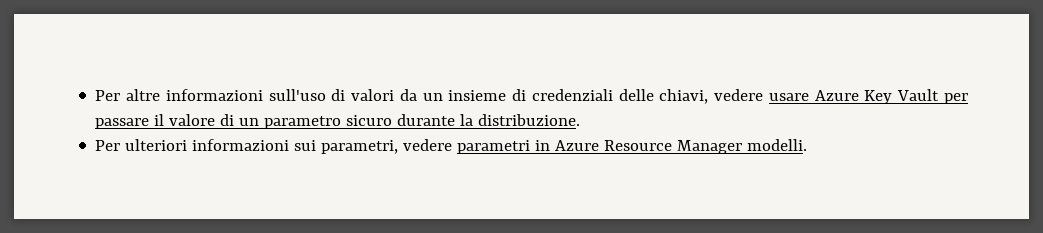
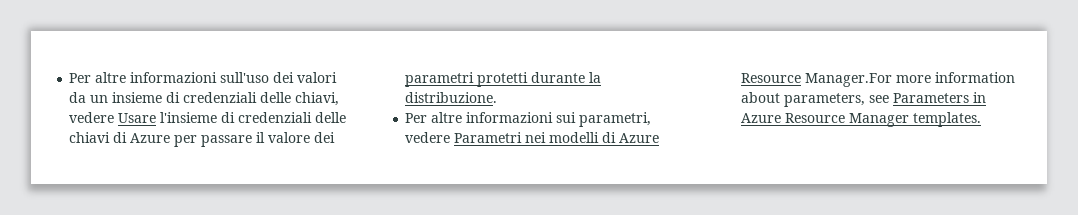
- Per altre informazioni sull'uso di valori da un insieme di credenziali delle chiavi, vedere usare Azure Key Vault per passare il valore di un parametro sicuro durante la distribuzione.
+ Per altre informazioni sull'uso dei valori da un insieme di credenziali delle chiavi, vedere Usare l'insieme di credenziali delle chiavi di Azure per passare il valore dei parametri protetti durante la distribuzione.
- Per ulteriori informazioni sui parametri, vedere parametri in Azure Resource Manager modelli.
+ Per altre informazioni sui parametri, vedere Parametri nei modelli di Azure Resource Manager.For more information about parameters, see Parameters in Azure Resource Manager templates.

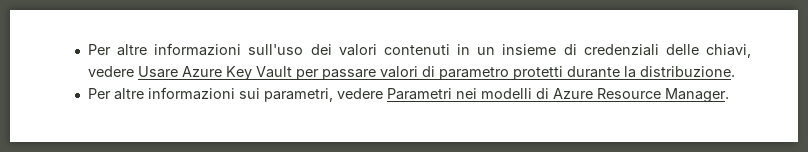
- Per altre informazioni sull'uso dei valori da un insieme di credenziali delle chiavi, vedere Usare l'insieme di credenziali delle chiavi di Azure per passare il valore dei parametri protetti durante la distribuzione.
+ Per altre informazioni sull'uso dei valori contenuti in un insieme di credenziali delle chiavi, vedere Usare Azure Key Vault per passare valori di parametro protetti durante la distribuzione.
- Per altre informazioni sui parametri, vedere Parametri nei modelli di Azure Resource Manager.For more information about parameters, see Parameters in Azure Resource Manager templates.
+ Per altre informazioni sui parametri, vedere Parametri nei modelli di Azure Resource Manager.

